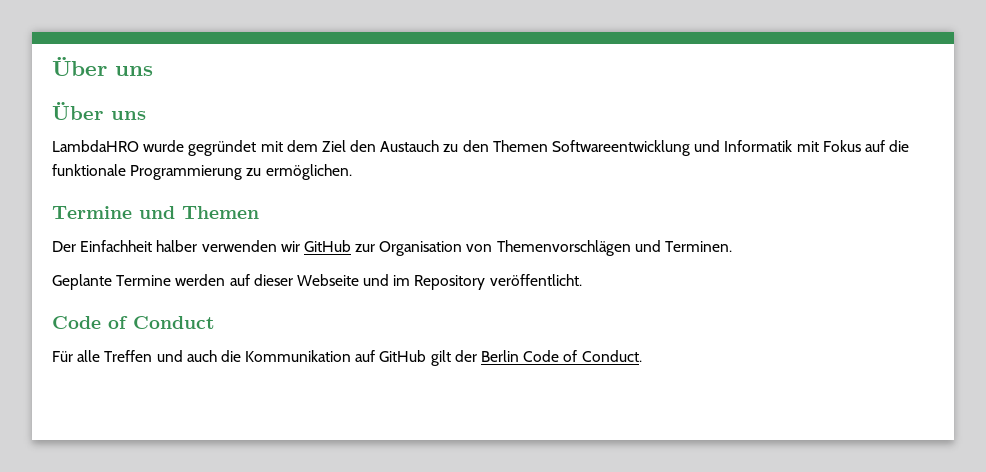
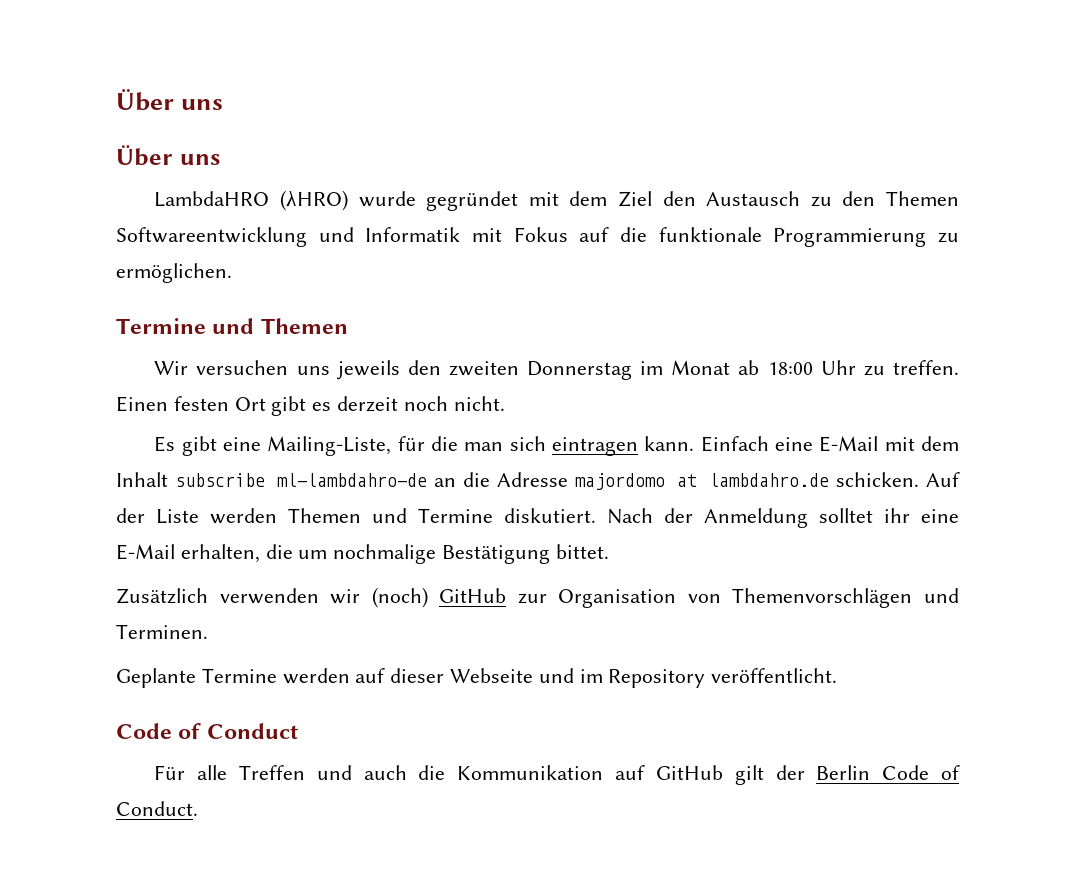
- LambdaHRO wurde gegründet mit dem Ziel den Austauch zu den Themen Softwareentwicklung und Informatik mit Fokus auf die funktionale Programmierung zu ermöglichen.
+ LambdaHRO (λHRO) wurde gegründet mit dem Ziel den Austausch zu den Themen Softwareentwicklung und Informatik mit Fokus auf die funktionale Programmierung zu ermöglichen.
- Der Einfachheit halber verwenden wir GitHub zur Organisation von Themenvorschlägen und Terminen.
+ Wir versuchen uns jeweils den zweiten Donnerstag im Monat ab 18:00 Uhr zu treffen. Einen festen Ort gibt es derzeit noch nicht.
+ Es gibt eine Mailing-Liste, für die man sich eintragen kann. Einfach eine E-Mail mit dem Inhalt subscribe ml-lambdahro-de an die Adresse majordomo at lambdahro.de schicken. Auf der Liste werden Themen und Termine diskutiert. Nach der Anmeldung solltet ihr eine E-Mail erhalten, die um nochmalige Bestätigung bittet.
+ Zusätzlich verwenden wir (noch) GitHub zur Organisation von Themenvorschlägen und Terminen.

